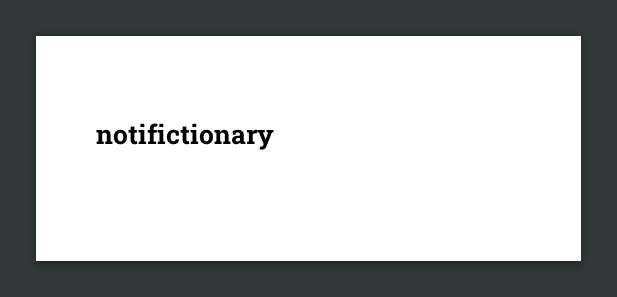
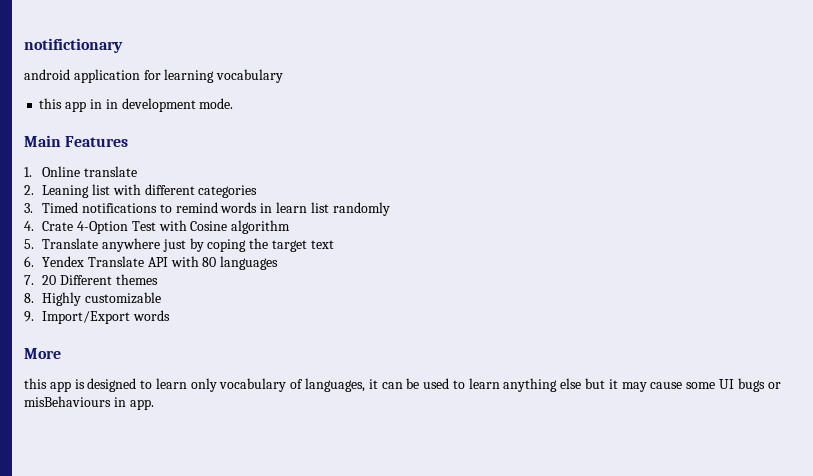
+ android application for learning vocabulary
+ this app in in development mode.
+ Main Features
+ 1. Online translate
+ 2. Leaning list with different categories
+ 3. Timed notifications to remind words in learn list randomly
+ 4. Crate 4-Option Test with Cosine algorithm
+ 5. Translate anywhere just by coping the target text
+ 6. Yendex Translate API with 80 languages
+ 7. 20 Different themes
+ 8. Highly customizable
+ 9. Import/Export words
+ More
+ this app is designed to learn only vocabulary of languages, it can be used to learn anything else but it may cause some UI bugs or misBehaviours in app.

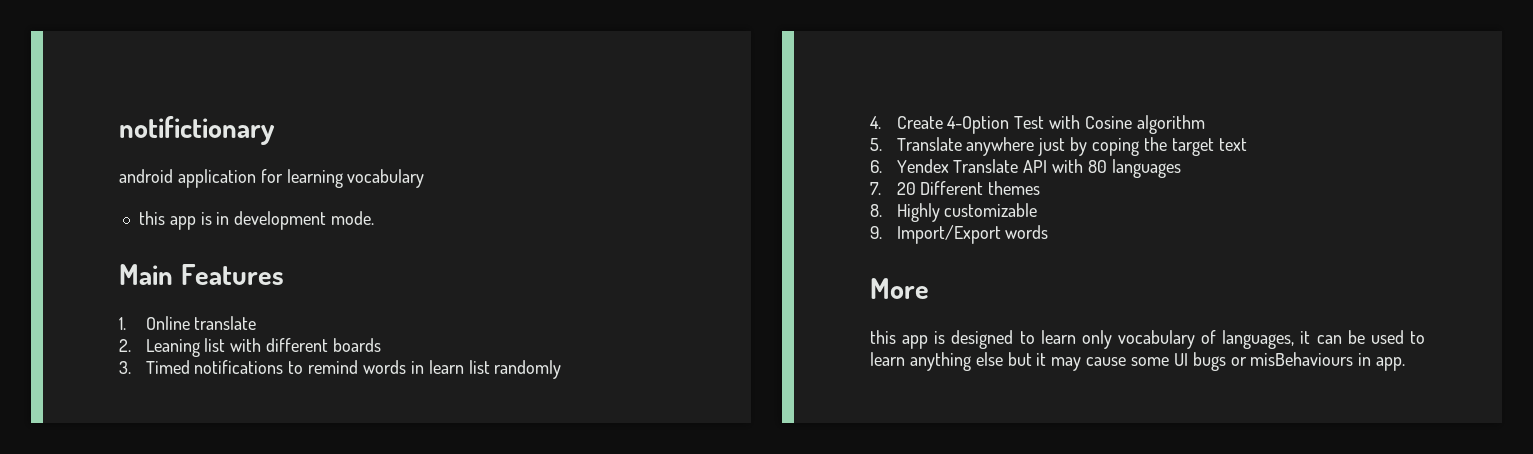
- this app in in development mode.
+ this app is in development mode.
- 2. Leaning list with different categories
+ 2. Leaning list with different boards
- 4. Crate 4-Option Test with Cosine algorithm
+ 4. Create 4-Option Test with Cosine algorithm

